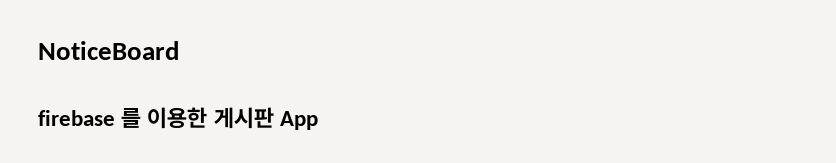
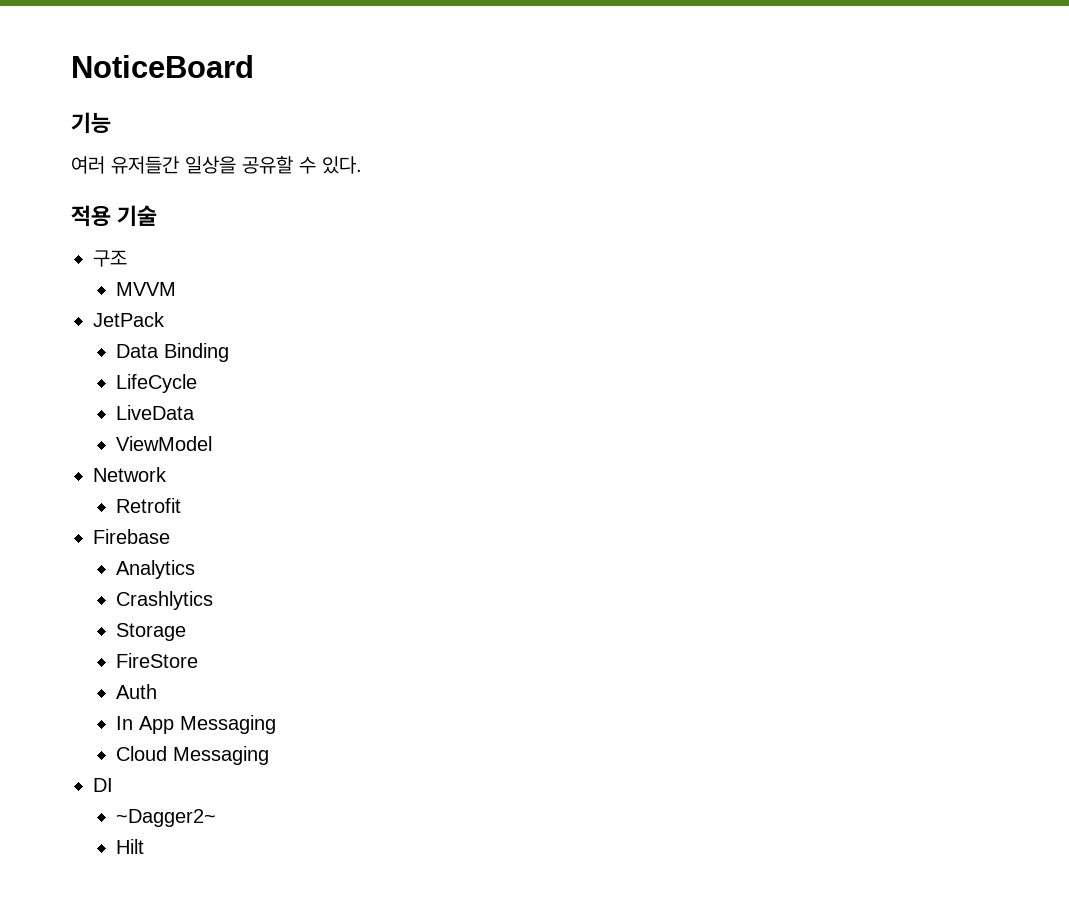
- firebase 를 이용한 게시판 App
+ 기능
+ 여러 유저들간 일상을 공유할 수 있다.
+ 적용 기술
+ 구조
+ MVVM
+ JetPack
+ Data Binding
+ LifeCycle
+ LiveData
+ ViewModel
+ Network
+ Retrofit
+ Firebase
+ Analytics
+ Crashlytics
+ Storage
+ FireStore
+ Auth
+ In App Messaging
+ Cloud Messaging
+ DI
+ ~Dagger2~
+ Hilt

